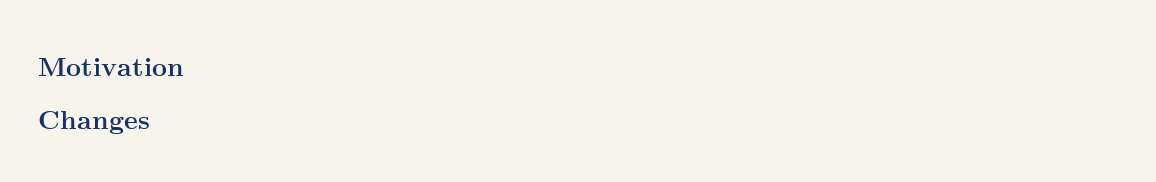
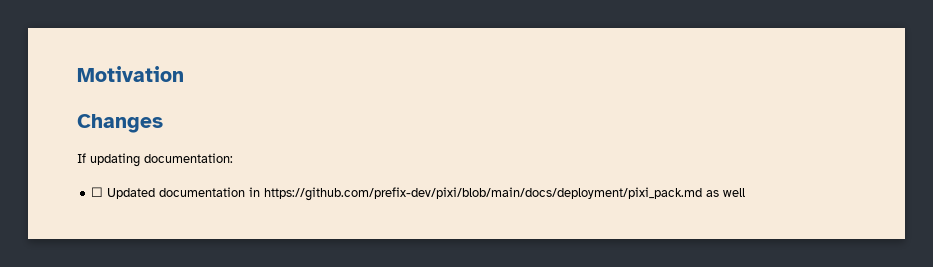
+ If updating documentation:
+ ☐ Updated documentation in https://github.com/prefix-dev/pixi/blob/main/docs/deployment/pixi_pack.md as well

